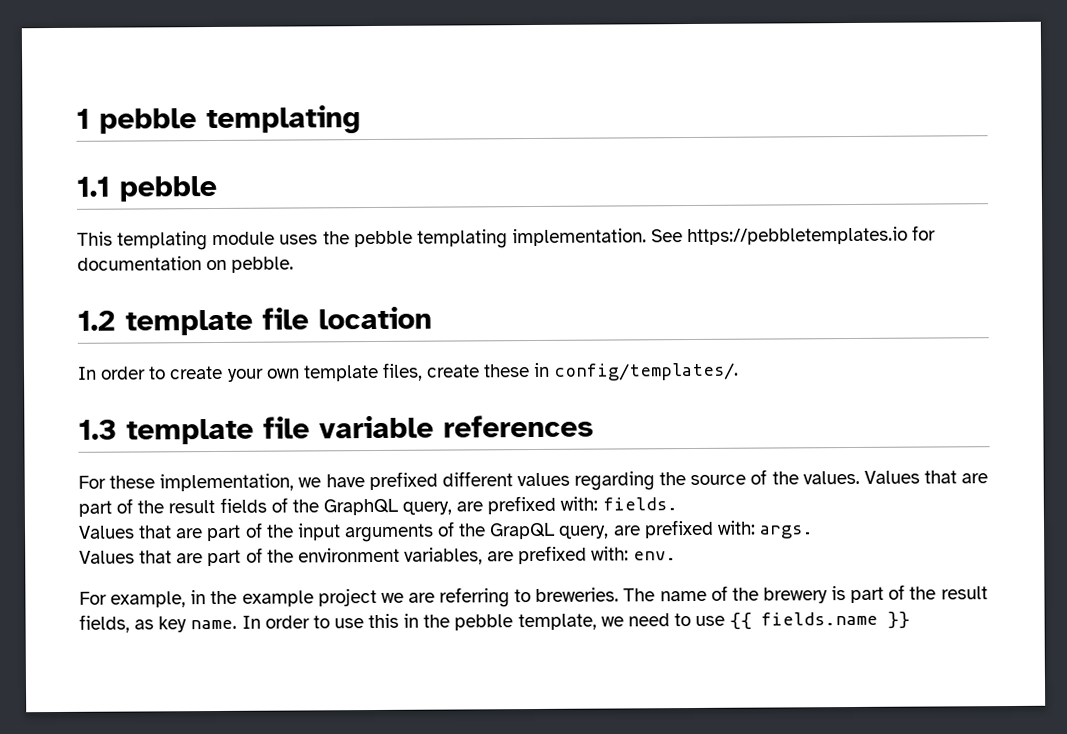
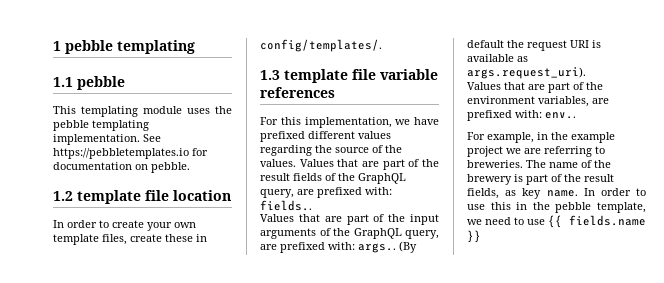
- For these implementation, we have prefixed different values regarding the source of the values.
+ For this implementation, we have prefixed different values regarding the source of the values.
- Values that are part of the result fields of the GraphQL query, are prefixed with: fields.
+ Values that are part of the result fields of the GraphQL query, are prefixed with: fields..
- Values that are part of the input arguments of the GrapQL query, are prefixed with: args.
+ Values that are part of the input arguments of the GraphQL query, are prefixed with: args.. (By default the request URI is available as args.request_uri).
- Values that are part of the environment variables, are prefixed with: env.
+ Values that are part of the environment variables, are prefixed with: env..

